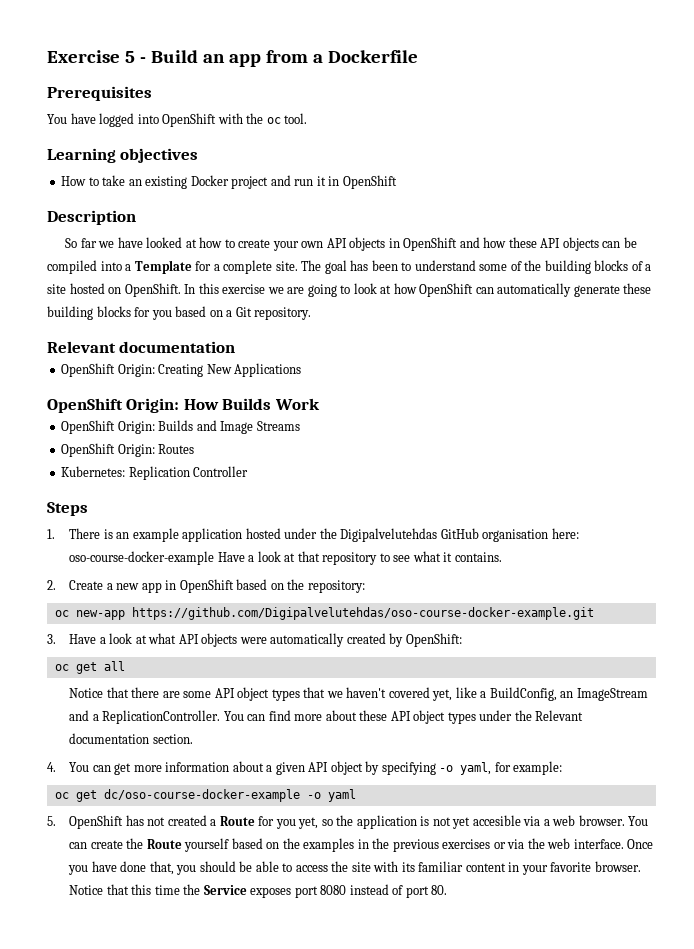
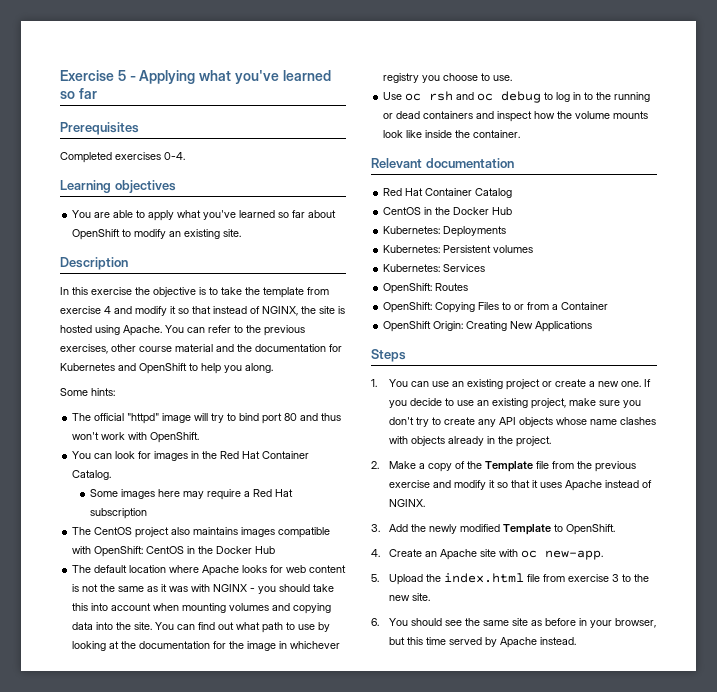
- Exercise 5 - Build an app from a Dockerfile
+ Exercise 5 - Applying what you've learned so far
  Prerequisites
- You have logged into OpenShift with the oc tool.
+ Completed exercises 0-4.
  Learning objectives
- How to take an existing Docker project and run it in OpenShift
+ You are able to apply what you've learned so far about OpenShift to modify an existing site.
  Description
- So far we have looked at how to create your own API objects in OpenShift and how these API objects can be compiled into a Template for a complete site. The goal has been to understand some of the building blocks of a site hosted on OpenShift. In this exercise we are going to look at how OpenShift can automatically generate these building blocks for you based on a Git repository.
+ In this exercise the objective is to take the template from exercise 4 and modify it so that instead of NGINX, the site is hosted using Apache. You can refer to the previous exercises, other course material and the documentation for Kubernetes and OpenShift to help you along.
+ Some hints:
+ The official "httpd" image will try to bind port 80 and thus won't work with OpenShift.
+ You can look for images in the Red Hat Container Catalog.
+ Some images here may require a Red Hat subscription
+ The CentOS project also maintains images compatible with OpenShift: CentOS in the Docker Hub
+ The default location where Apache looks for web content is not the same as it was with NGINX - you should take this into account when mounting volumes and copying data into the site. You can find out what path to use by looking at the documentation for the image in whichever registry you choose to use.
+ Use oc rsh and oc debug to log in to the running or dead containers and inspect how the volume mounts look like inside the container.
  Relevant documentation
+ Red Hat Container Catalog
+ CentOS in the Docker Hub
+ Kubernetes: Deployments
+ Kubernetes: Persistent volumes
+ Kubernetes: Services
+ OpenShift: Routes
+ OpenShift: Copying Files to or from a Container
- OpenShift Origin: How Builds Work
- OpenShift Origin: Builds and Image Streams
- OpenShift Origin: Routes
- Kubernetes: Replication Controller
  Steps
- 1. There is an example application hosted under the Digipalvelutehdas GitHub organisation here: oso-course-docker-example Have a look at that repository to see what it contains.
- 2. Create a new app in OpenShift based on the repository:
- oc new-app https://github.com/Digipalvelutehdas/oso-course-docker-example.git
- 3. Have a look at what API objects were automatically created by OpenShift:
- oc get all
- Notice that there are some API object types that we haven't covered yet, like a BuildConfig, an ImageStream and a ReplicationController. You can find more about these API object types under the Relevant documentation section.
- 4. You can get more information about a given API object by specifying -o yaml, for example:
- oc get dc/oso-course-docker-example -o yaml
- 5. OpenShift has not created a Route for you yet, so the application is not yet accesible via a web browser. You can create the Route yourself based on the examples in the previous exercises or via the web interface. Once you have done that, you should be able to access the site with its familiar content in your favorite browser. Notice that this time the Service exposes port 8080 instead of port 80.
+ 1. You can use an existing project or create a new one. If you decide to use an existing project, make sure you don't try to create any API objects whose name clashes with objects already in the project.
+ 2. Make a copy of the Template file from the previous exercise and modify it so that it uses Apache instead of NGINX.
+ 3. Add the newly modified Template to OpenShift.
+ 4. Create an Apache site with oc new-app.
+ 5. Upload the index.html file from exercise 3 to the new site.
+ 6. You should see the same site as before in your browser, but this time served by Apache instead.

